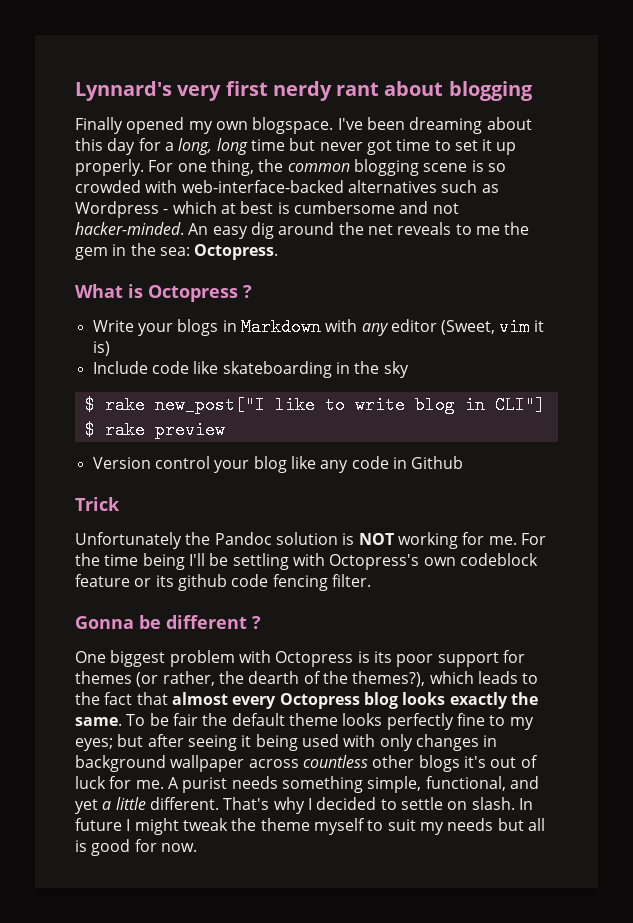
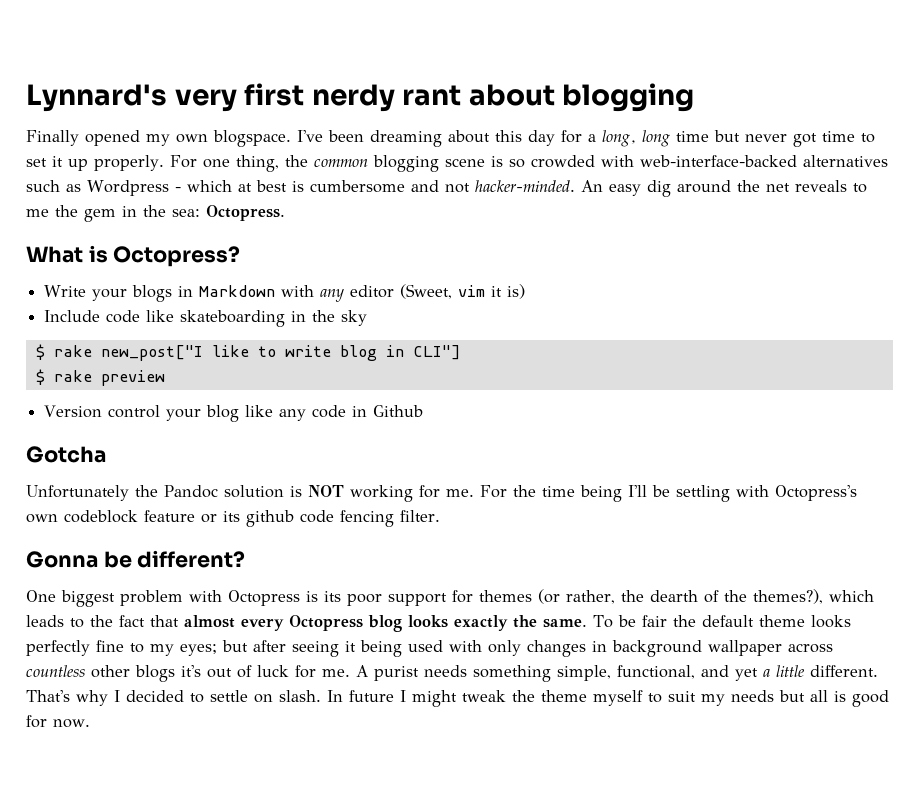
- What is Octopress ?
+ What is Octopress?
- Trick
+ Gotcha
- Gonna be different ?
+ Gonna be different?

